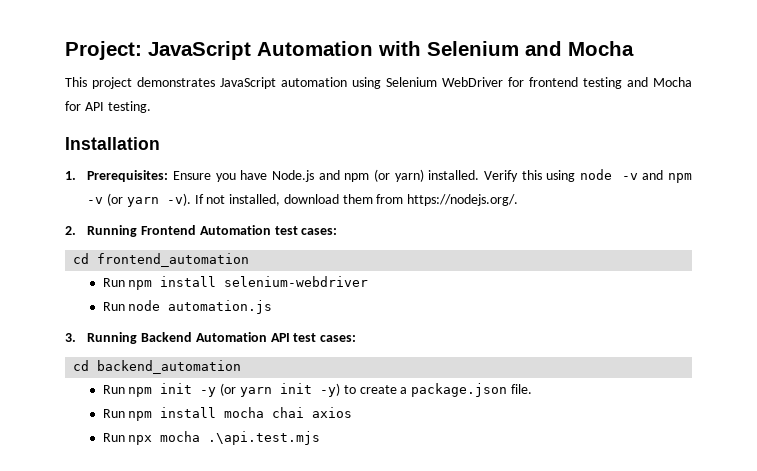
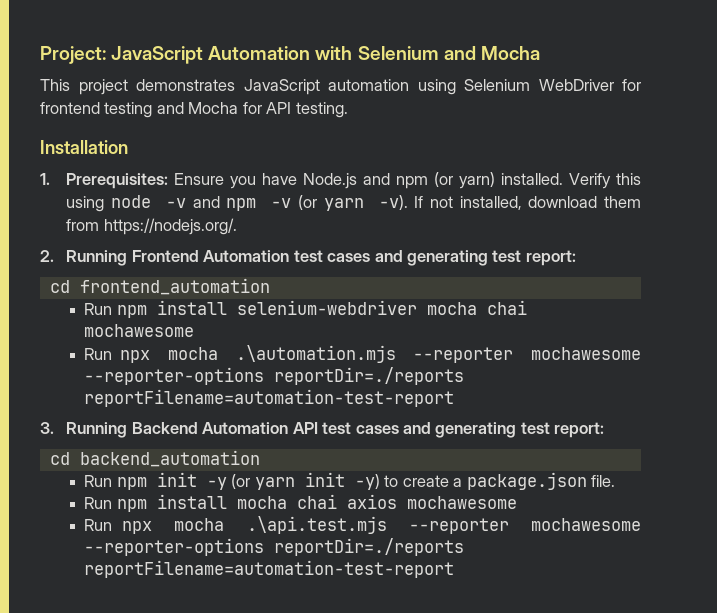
- 2. Running Frontend Automation test cases:
+ 2. Running Frontend Automation test cases and generating test report:
- Run npm install selenium-webdriver
- Run node automation.js
+ Run npm install selenium-webdriver mocha chai mochawesome
+ Run npx mocha .\automation.mjs --reporter mochawesome --reporter-options reportDir=./reports reportFilename=automation-test-report
- 3. Running Backend Automation API test cases:
+ 3. Running Backend Automation API test cases and generating test report:
- Run npm install mocha chai axios
+ Run npm install mocha chai axios mochawesome
- Run npx mocha .\api.test.mjs
+ Run npx mocha .\api.test.mjs --reporter mochawesome --reporter-options reportDir=./reports reportFilename=automation-test-report

